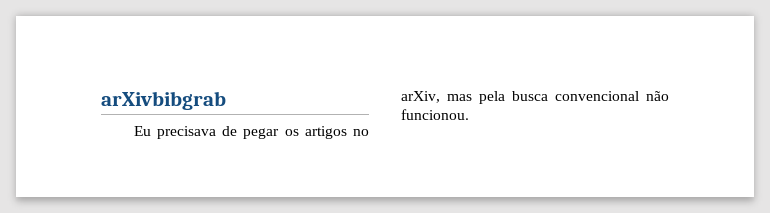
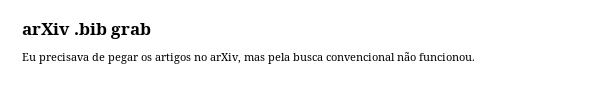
- arXivbibgrab
+ arXiv .bib grab

